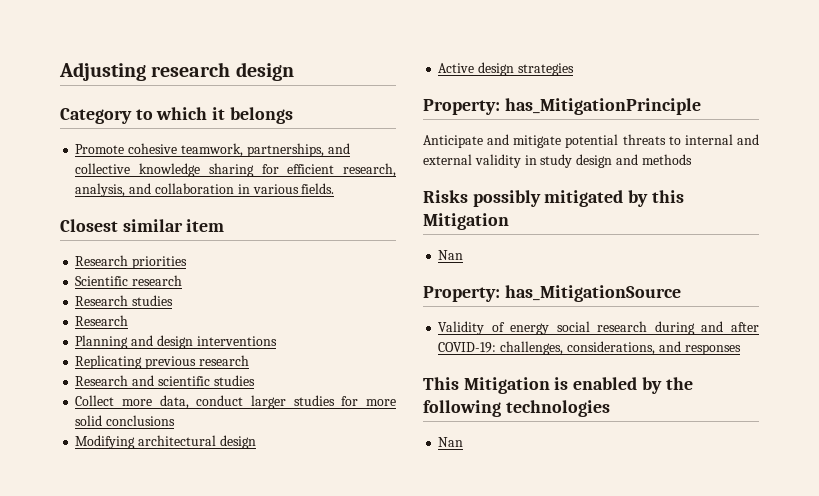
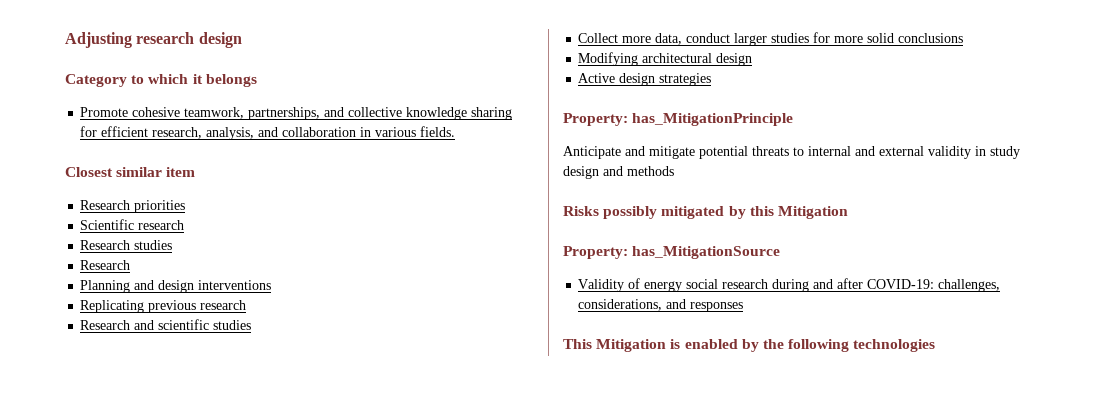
  Risks possibly mitigated by this Mitigation
- Nan
  This Mitigation is enabled by the following technologies
- Nan

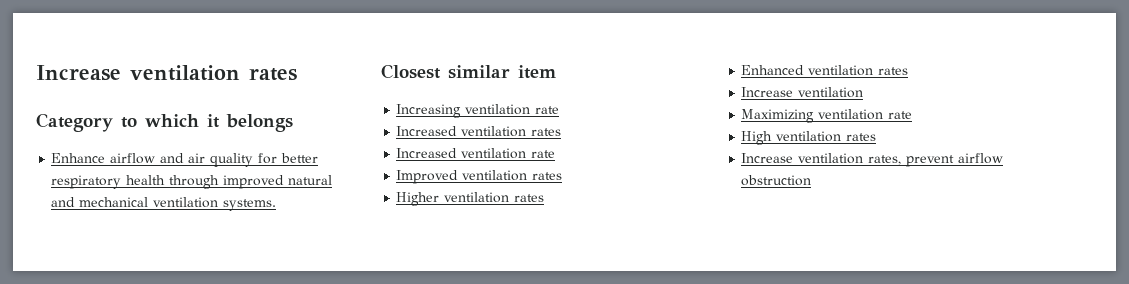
- Adjusting research design
+ Increase ventilation rates
- Promote cohesive teamwork, partnerships, and collective knowledge sharing for efficient research, analysis, and collaboration in various fields.
+ Enhance airflow and air quality for better respiratory health through improved natural and mechanical ventilation systems.
  Closest similar item
- Research priorities
- Scientific research
- Research studies
- Research
- Planning and design interventions
- Replicating previous research
- Research and scientific studies
- Collect more data, conduct larger studies for more solid conclusions
- Modifying architectural design
- Active design strategies
- Property: has_MitigationPrinciple
- Anticipate and mitigate potential threats to internal and external validity in study design and methods
- Risks possibly mitigated by this Mitigation
- Property: has_MitigationSource
- Validity of energy social research during and after COVID-19: challenges, considerations, and responses
- This Mitigation is enabled by the following technologies
+ Increasing ventilation rate
+ Increased ventilation rates
+ Increased ventilation rate
+ Improved ventilation rates
+ Higher ventilation rates
+ Enhanced ventilation rates
+ Increase ventilation
+ Maximizing ventilation rate
+ High ventilation rates
+ Increase ventilation rates, prevent airflow obstruction

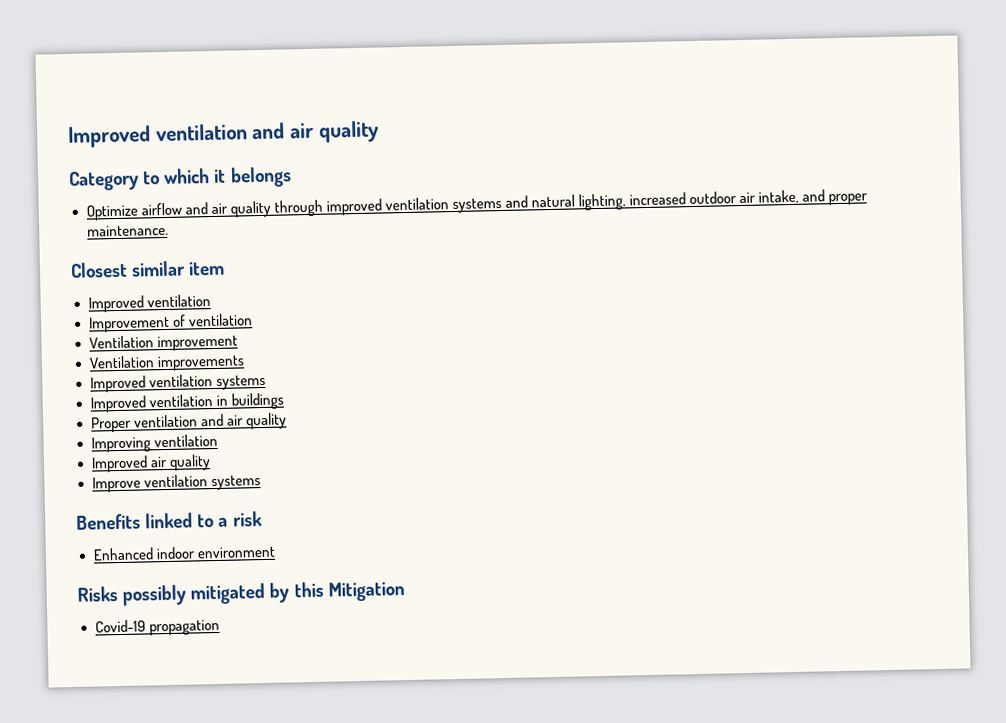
- Increase ventilation rates
+ Improved ventilation and air quality
- Enhance airflow and air quality for better respiratory health through improved natural and mechanical ventilation systems.
+ Optimize airflow and air quality through improved ventilation systems and natural lighting, increased outdoor air intake, and proper maintenance.
  Closest similar item
- Increasing ventilation rate
- Increased ventilation rates
- Increased ventilation rate
- Improved ventilation rates
- Higher ventilation rates
- Enhanced ventilation rates
- Increase ventilation
- Maximizing ventilation rate
- High ventilation rates
- Increase ventilation rates, prevent airflow obstruction
+ Improved ventilation
+ Improvement of ventilation
+ Ventilation improvement
+ Ventilation improvements
+ Improved ventilation systems
+ Improved ventilation in buildings
+ Proper ventilation and air quality
+ Improving ventilation
+ Improved air quality
+ Improve ventilation systems
+ Benefits linked to a risk
+ Enhanced indoor environment
+ Risks possibly mitigated by this Mitigation
+ Covid-19 propagation

